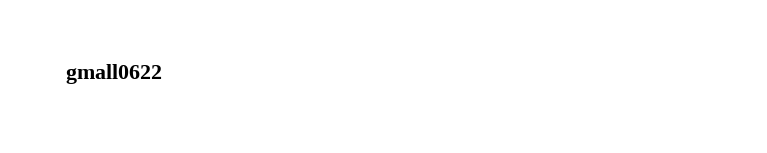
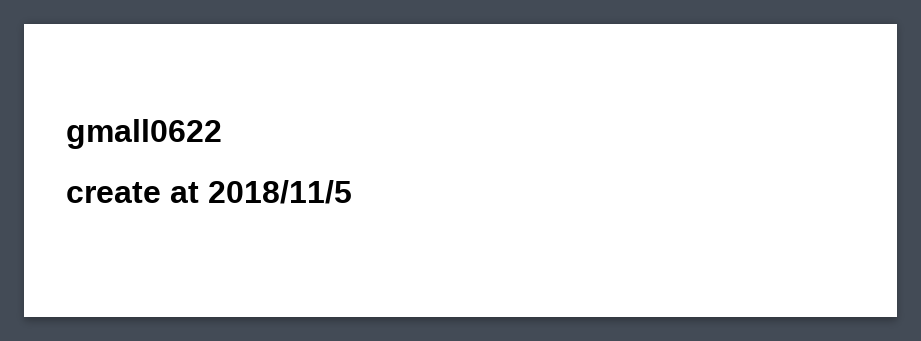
+ create at 2018/11/5

